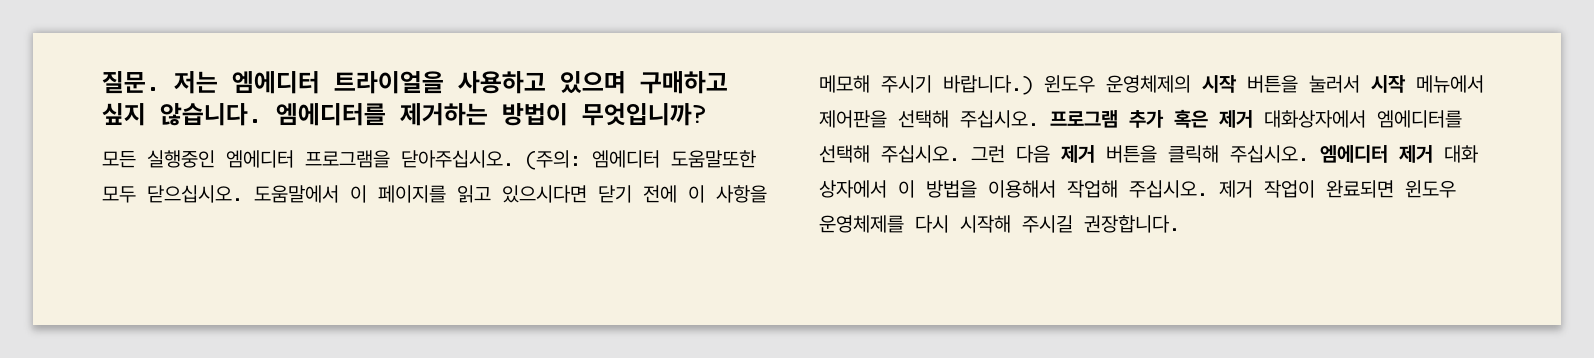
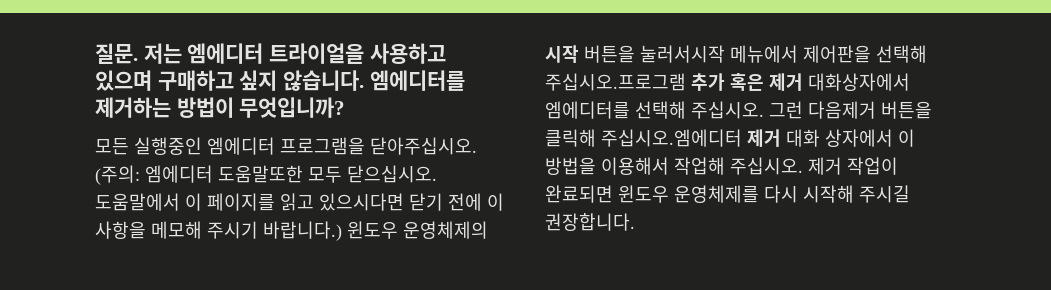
- 윈도우 운영체제의 시작 버튼을 눌러서 시작 메뉴에서 제어판을 선택해 주십시오. 프로그램 추가 혹은 제거 대화상자에서 엠에디터를 선택해 주십시오.
+ 윈도우 운영체제의 시작 버튼을 눌러서시작 메뉴에서 제어판을 선택해 주십시오.프로그램 추가 혹은 제거 대화상자에서 엠에디터를 선택해 주십시오.
- 그런 다음 제거 버튼을 클릭해 주십시오. 엠에디터 제거 대화 상자에서 이 방법을 이용해서 작업해 주십시오.
+ 그런 다음제거 버튼을 클릭해 주십시오.엠에디터 제거 대화 상자에서 이 방법을 이용해서 작업해 주십시오.

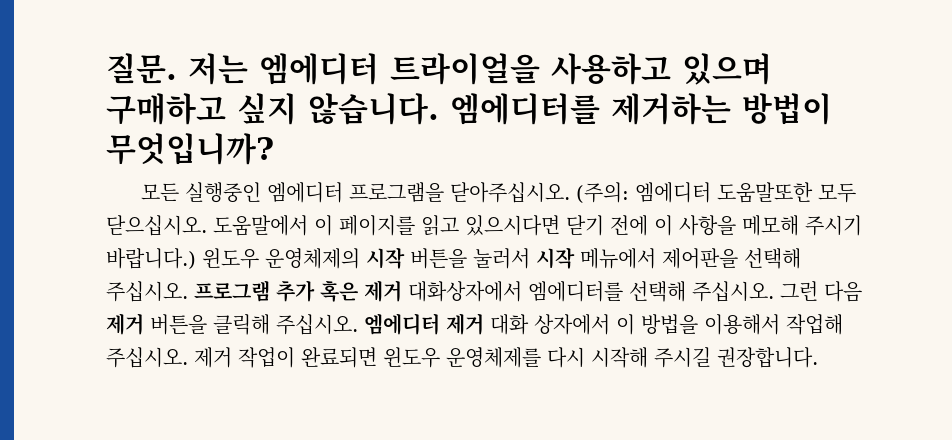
- 윈도우 운영체제의 시작 버튼을 눌러서시작 메뉴에서 제어판을 선택해 주십시오.프로그램 추가 혹은 제거 대화상자에서 엠에디터를 선택해 주십시오.
+ 윈도우 운영체제의 시작 버튼을 눌러서 시작 메뉴에서 제어판을 선택해 주십시오. 프로그램 추가 혹은 제거 대화상자에서 엠에디터를 선택해 주십시오.
- 그런 다음제거 버튼을 클릭해 주십시오.엠에디터 제거 대화 상자에서 이 방법을 이용해서 작업해 주십시오.
+ 그런 다음 제거 버튼을 클릭해 주십시오. 엠에디터 제거 대화 상자에서 이 방법을 이용해서 작업해 주십시오.

